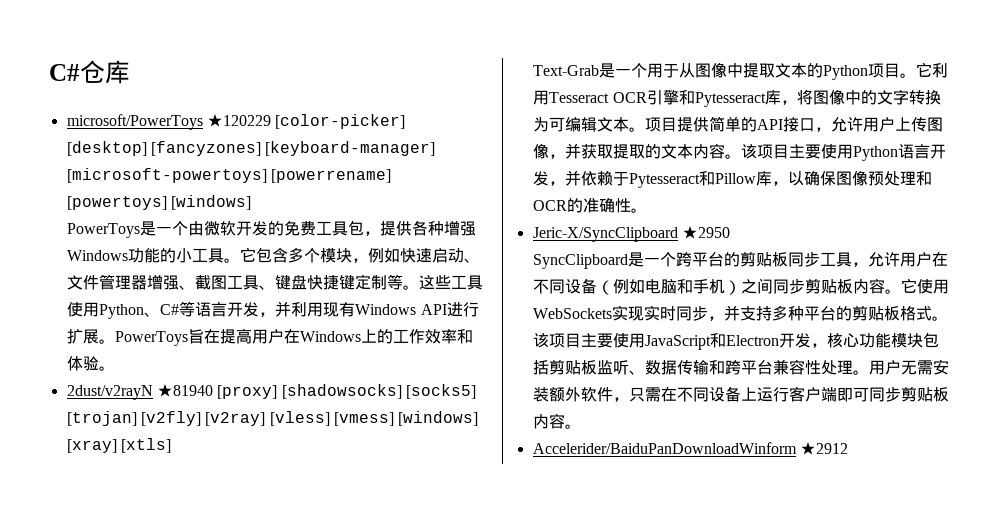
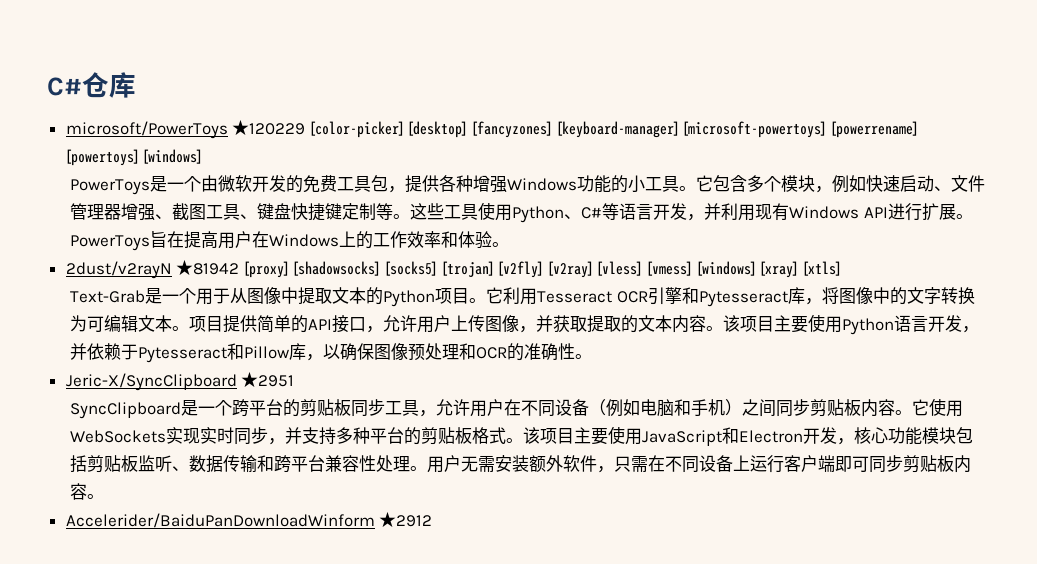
- 2dust/v2rayN ★81940 [proxy] [shadowsocks] [socks5] [trojan] [v2fly] [v2ray] [vless] [vmess] [windows] [xray] [xtls]
+ 2dust/v2rayN ★81942 [proxy] [shadowsocks] [socks5] [trojan] [v2fly] [v2ray] [vless] [vmess] [windows] [xray] [xtls]
- Jeric-X/SyncClipboard ★2950
+ Jeric-X/SyncClipboard ★2951

